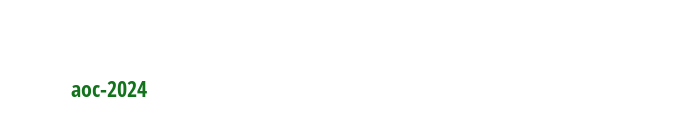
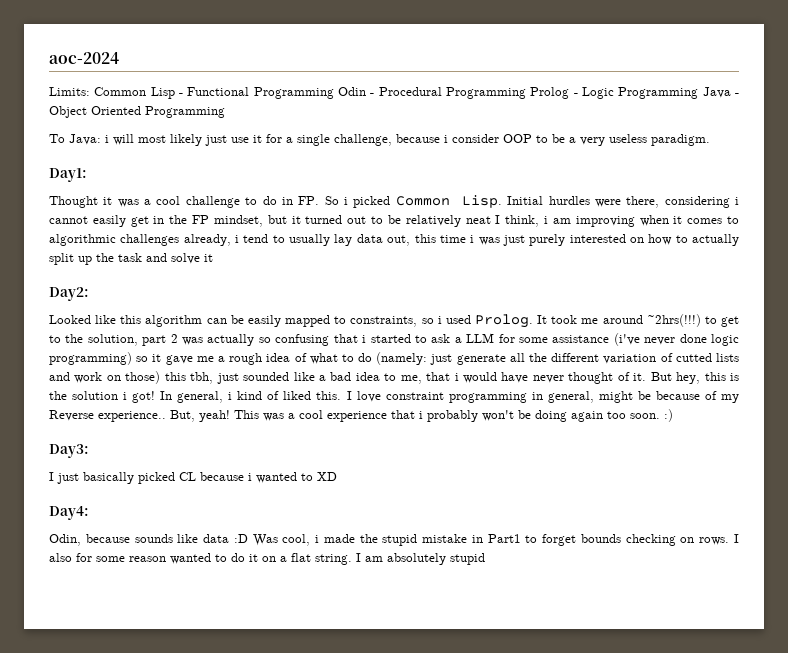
+ Limits: Common Lisp - Functional Programming Odin - Procedural Programming Prolog - Logic Programming Java - Object Oriented Programming
+ To Java: i will most likely just use it for a single challenge, because i consider OOP to be a very useless paradigm.
+ Day1:
+ Thought it was a cool challenge to do in FP. So i picked Common Lisp. Initial hurdles were there, considering i cannot easily get in the FP mindset, but it turned out to be relatively neat I think, i am improving when it comes to algorithmic challenges already, i tend to usually lay data out, this time i was just purely interested on how to actually split up the task and solve it
+ Day2:
+ Looked like this algorithm can be easily mapped to constraints, so i used Prolog. It took me around ~2hrs(!!!) to get to the solution, part 2 was actually so confusing that i started to ask a LLM for some assistance (i've never done logic programming) so it gave me a rough idea of what to do (namely: just generate all the different variation of cutted lists and work on those) this tbh, just sounded like a bad idea to me, that i would have never thought of it. But hey, this is the solution i got! In general, i kind of liked this. I love constraint programming in general, might be because of my Reverse experience.. But, yeah! This was a cool experience that i probably won't be doing again too soon. :)
+ Day3:
+ I just basically picked CL because i wanted to XD
+ Day4:
+ Odin, because sounds like data :D Was cool, i made the stupid mistake in Part1 to forget bounds checking on rows. I also for some reason wanted to do it on a flat string. I am absolutely stupid

